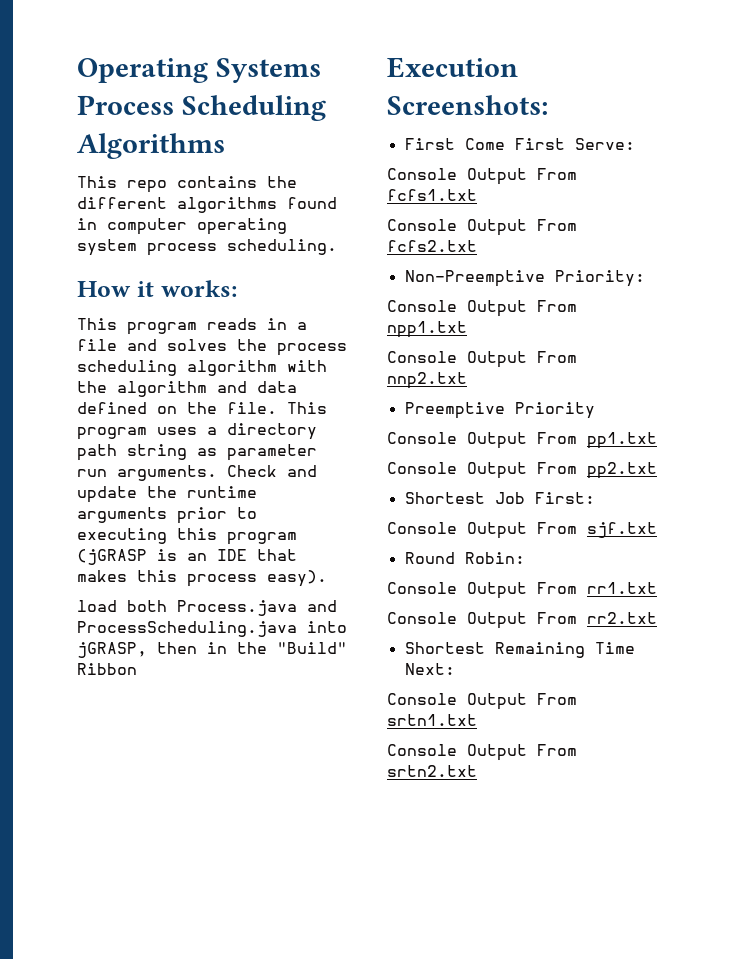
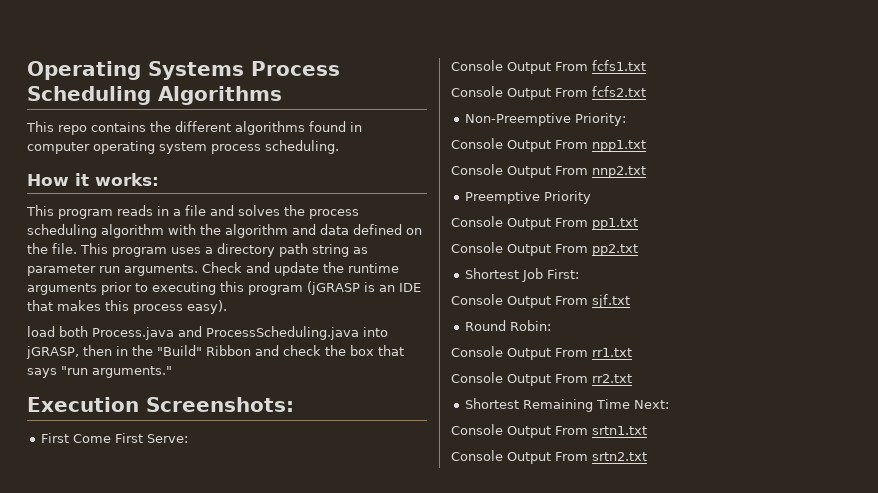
- load both Process.java and ProcessScheduling.java into jGRASP, then in the "Build" Ribbon
+ load both Process.java and ProcessScheduling.java into jGRASP, then in the "Build" Ribbon and check the box that says "run arguments."

